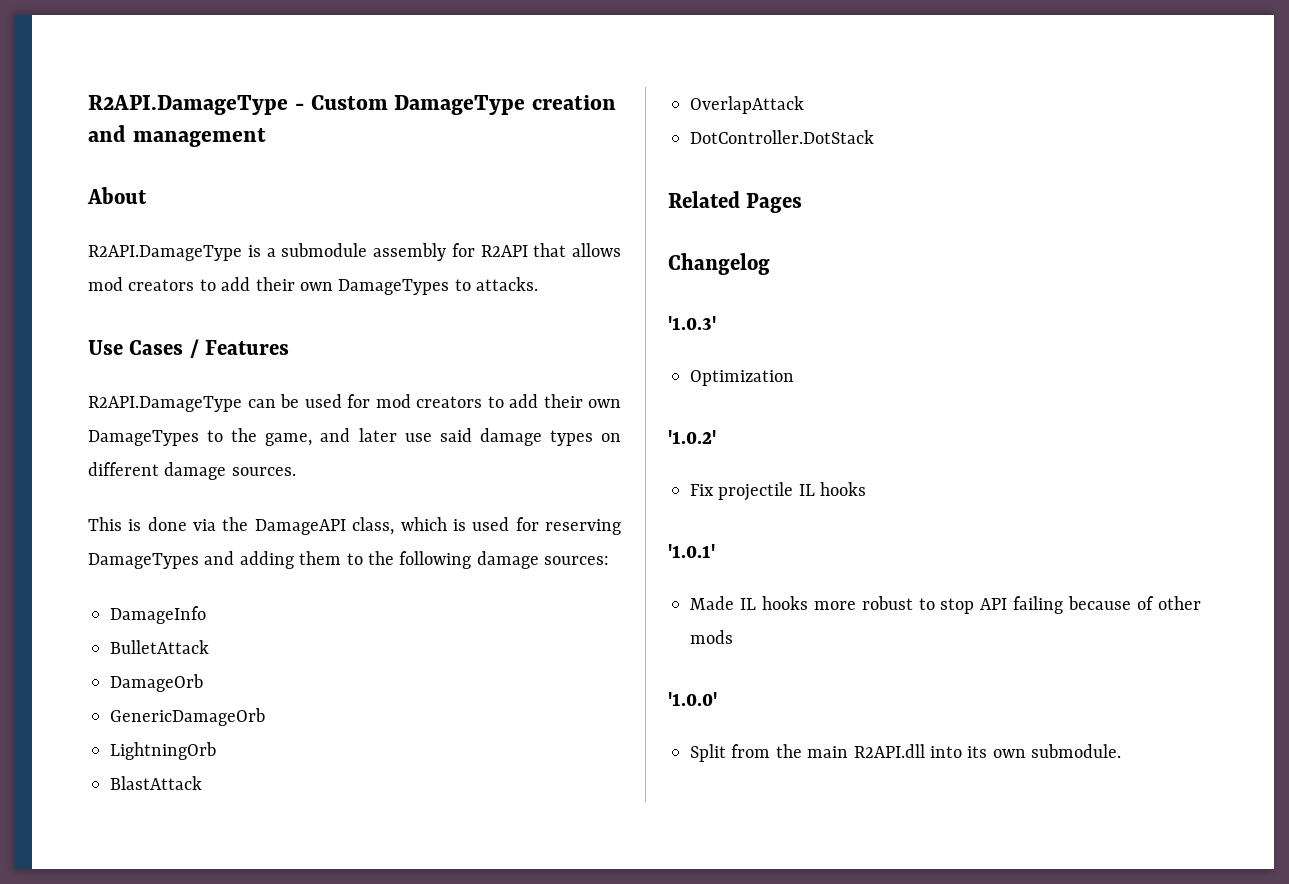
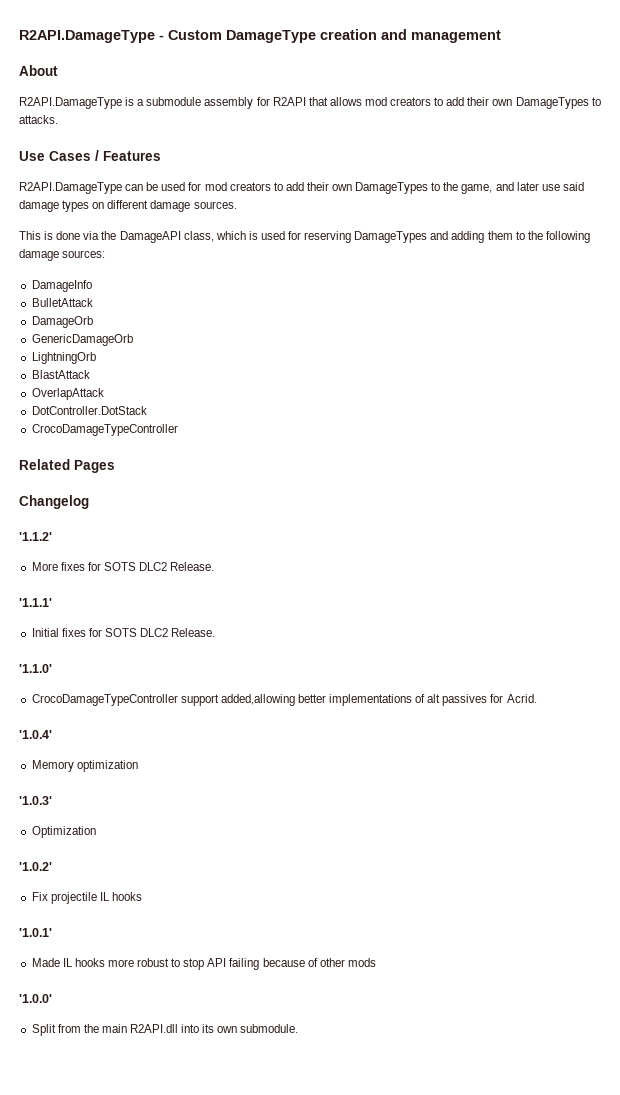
  DotController.DotStack
+ CrocoDamageTypeController
+ '1.1.2'
+ More fixes for SOTS DLC2 Release.
+ '1.1.1'
+ Initial fixes for SOTS DLC2 Release.
+ '1.1.0'
+ CrocoDamageTypeController support added,allowing better implementations of alt passives for Acrid.
+ '1.0.4'
+ Memory optimization

